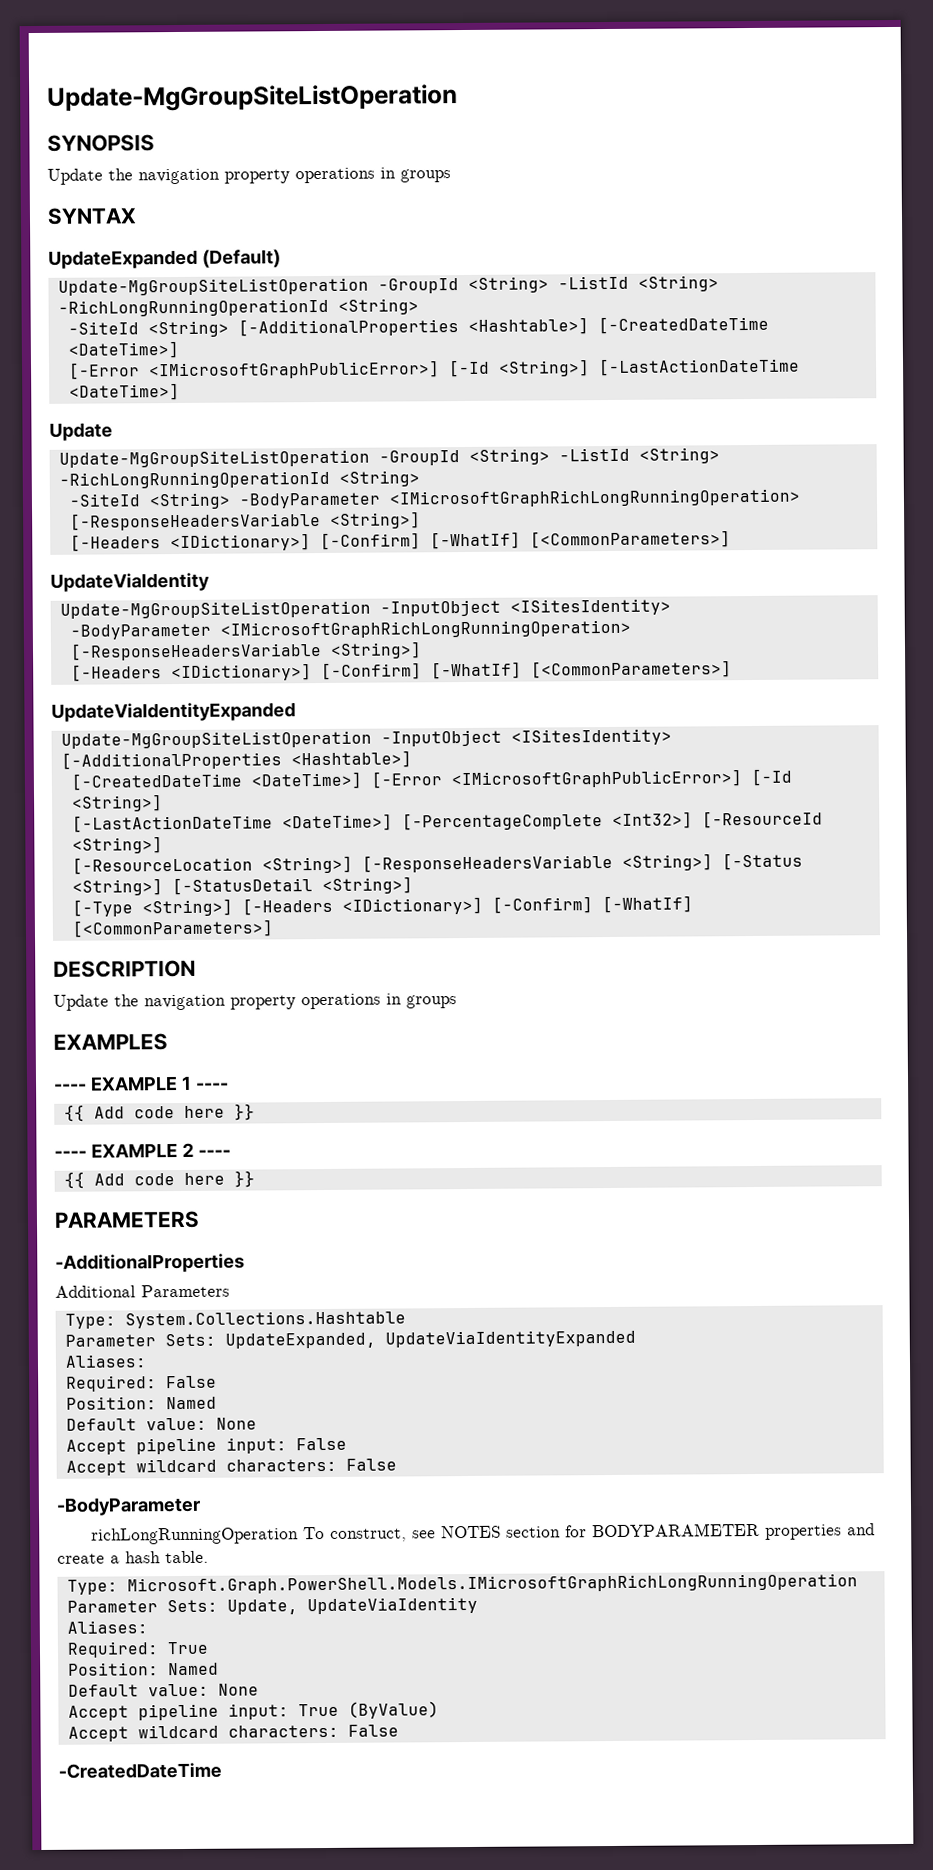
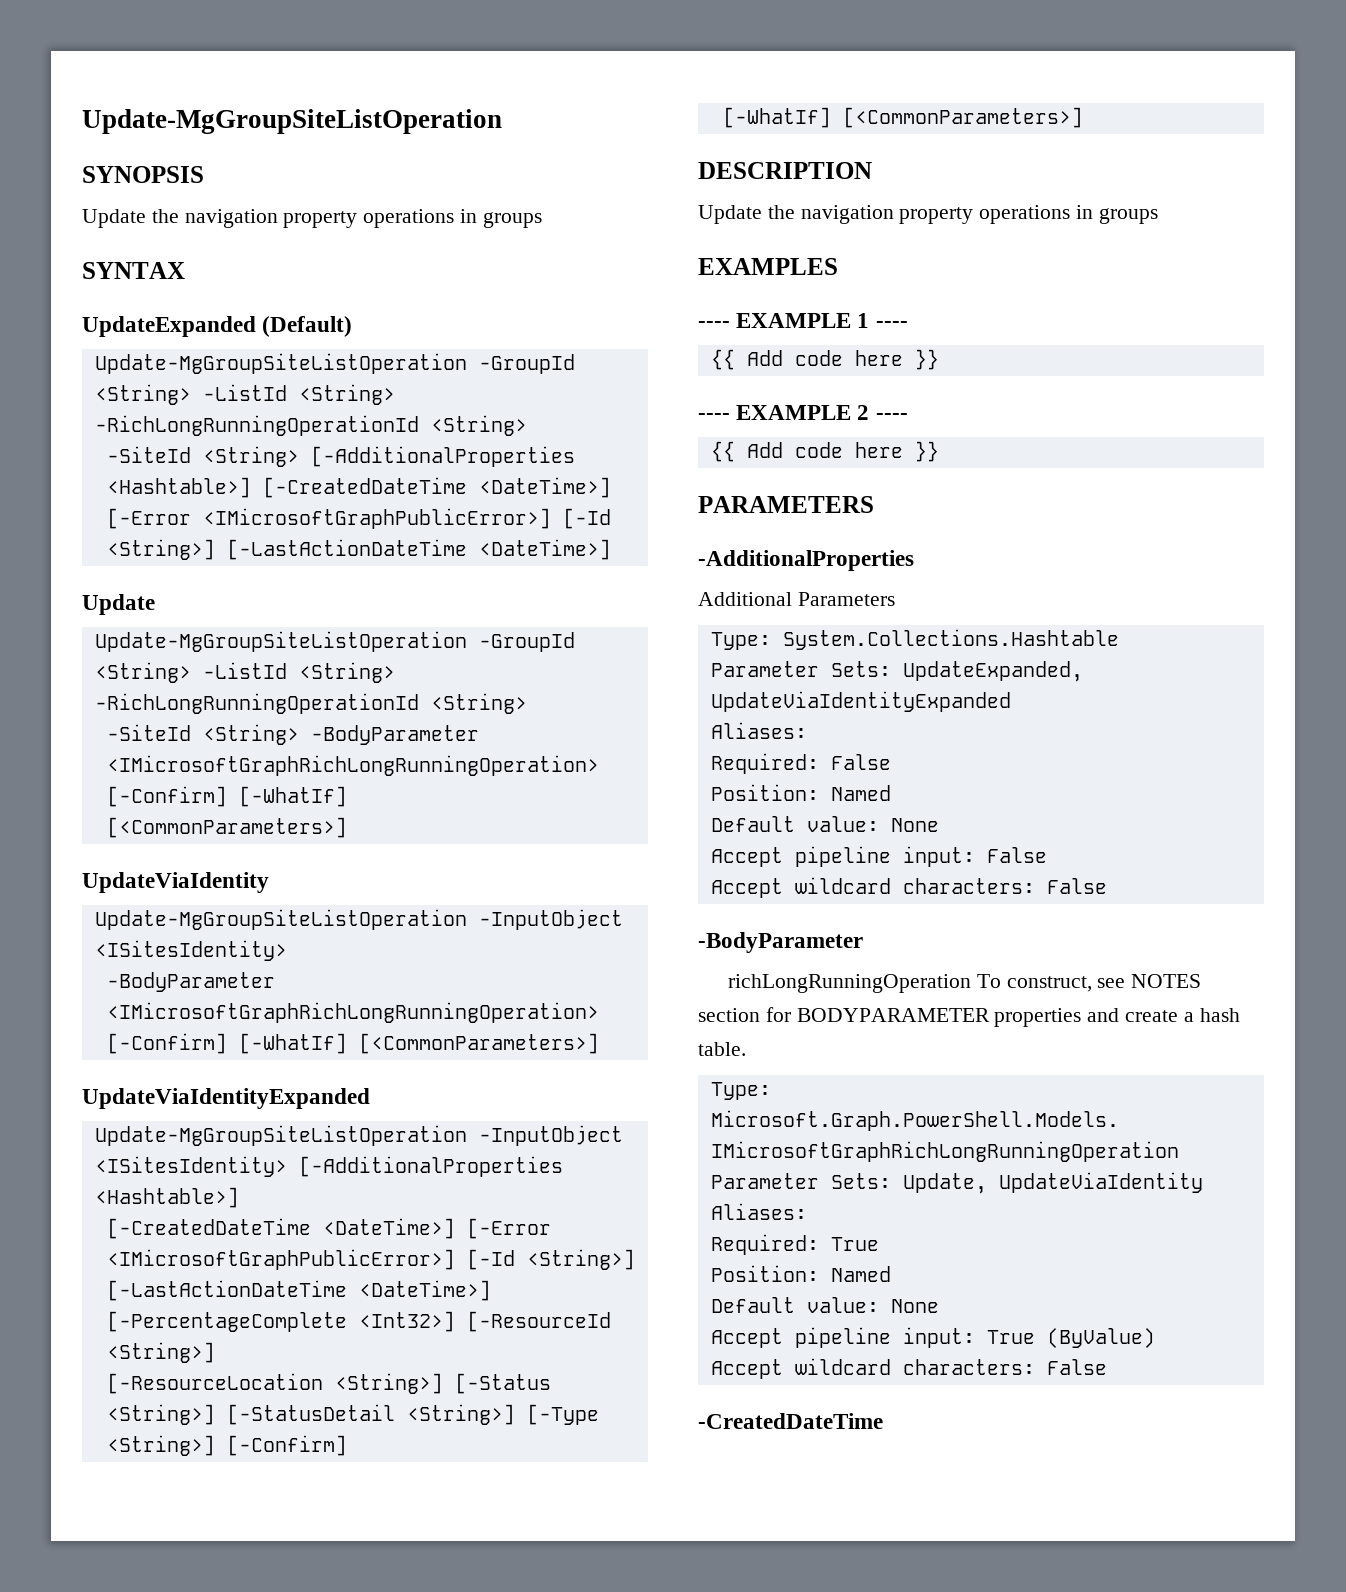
- -SiteId <String> -BodyParameter <IMicrosoftGraphRichLongRunningOperation> [-ResponseHeadersVariable <String>]
- [-Headers <IDictionary>] [-Confirm] [-WhatIf] [<CommonParameters>]
+ -SiteId <String> -BodyParameter <IMicrosoftGraphRichLongRunningOperation> [-Confirm] [-WhatIf]
+ [<CommonParameters>]
  UpdateViaIdentity
  Update-MgGroupSiteListOperation -InputObject <ISitesIdentity>
- -BodyParameter <IMicrosoftGraphRichLongRunningOperation> [-ResponseHeadersVariable <String>]
- [-Headers <IDictionary>] [-Confirm] [-WhatIf] [<CommonParameters>]
+ -BodyParameter <IMicrosoftGraphRichLongRunningOperation> [-Confirm] [-WhatIf] [<CommonParameters>]
- [-ResourceLocation <String>] [-ResponseHeadersVariable <String>] [-Status <String>] [-StatusDetail <String>]
- [-Type <String>] [-Headers <IDictionary>] [-Confirm] [-WhatIf] [<CommonParameters>]
+ [-ResourceLocation <String>] [-Status <String>] [-StatusDetail <String>] [-Type <String>] [-Confirm]
+ [-WhatIf] [<CommonParameters>]

